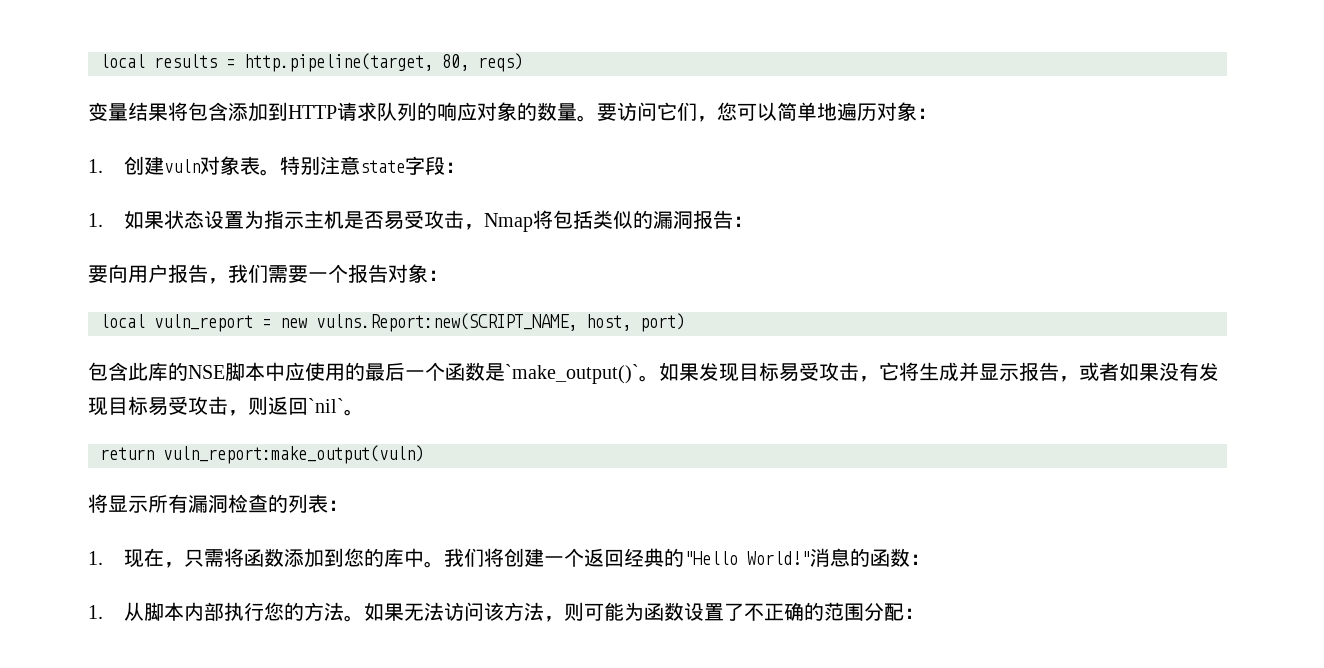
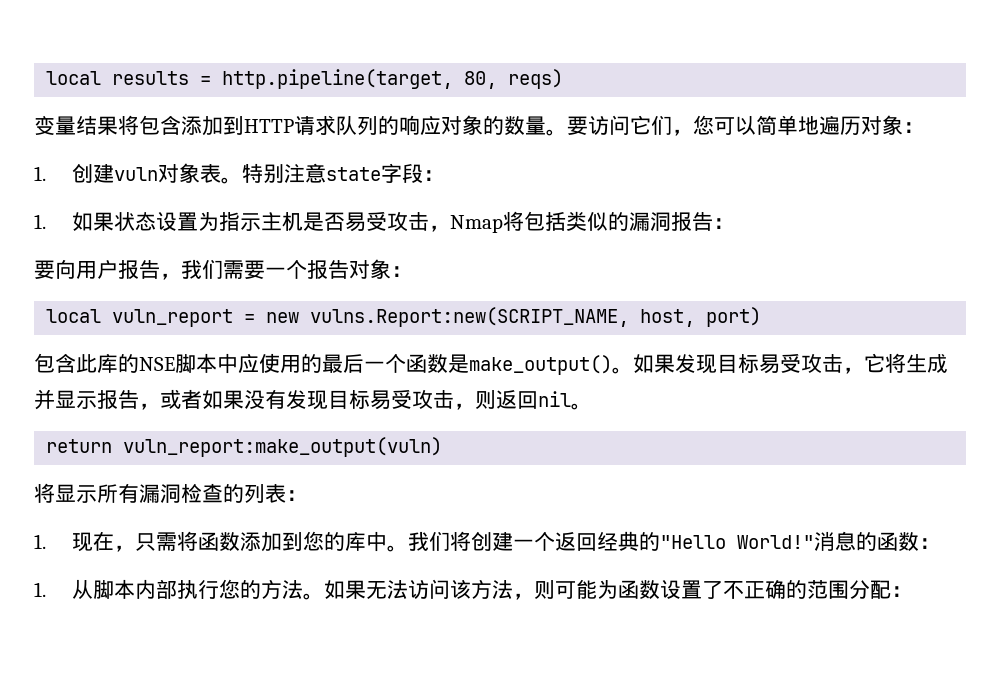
- 包含此库的NSE脚本中应使用的最后一个函数是`make_output()`。
+ 包含此库的NSE脚本中应使用的最后一个函数是make_output()。
- 如果发现目标易受攻击，它将生成并显示报告，或者如果没有发现目标易受攻击，则返回`nil`。
+ 如果发现目标易受攻击，它将生成并显示报告，或者如果没有发现目标易受攻击，则返回nil。

